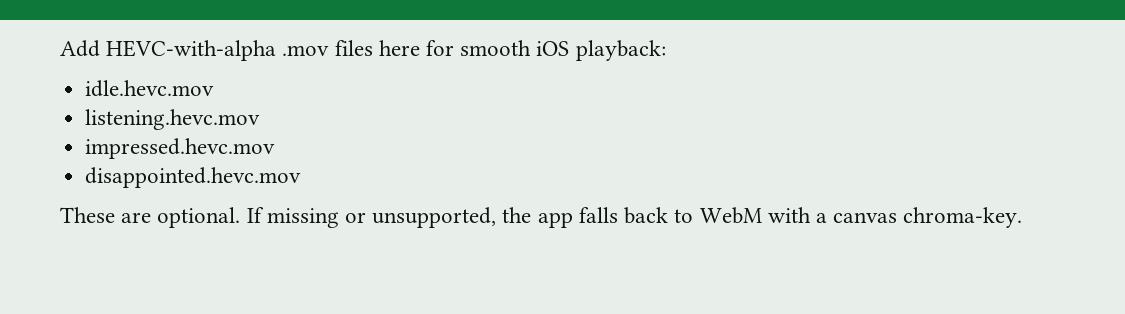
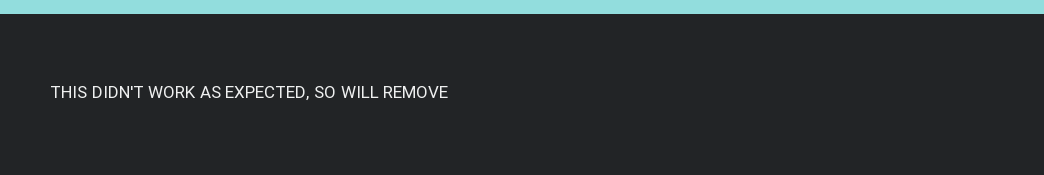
- Add HEVC-with-alpha .mov files here for smooth iOS playback:
- idle.hevc.mov
- listening.hevc.mov
- impressed.hevc.mov
- disappointed.hevc.mov
- These are optional. If missing or unsupported, the app falls back to WebM with a canvas chroma-key.
+ THIS DIDN'T WORK AS EXPECTED, SO WILL REMOVE

